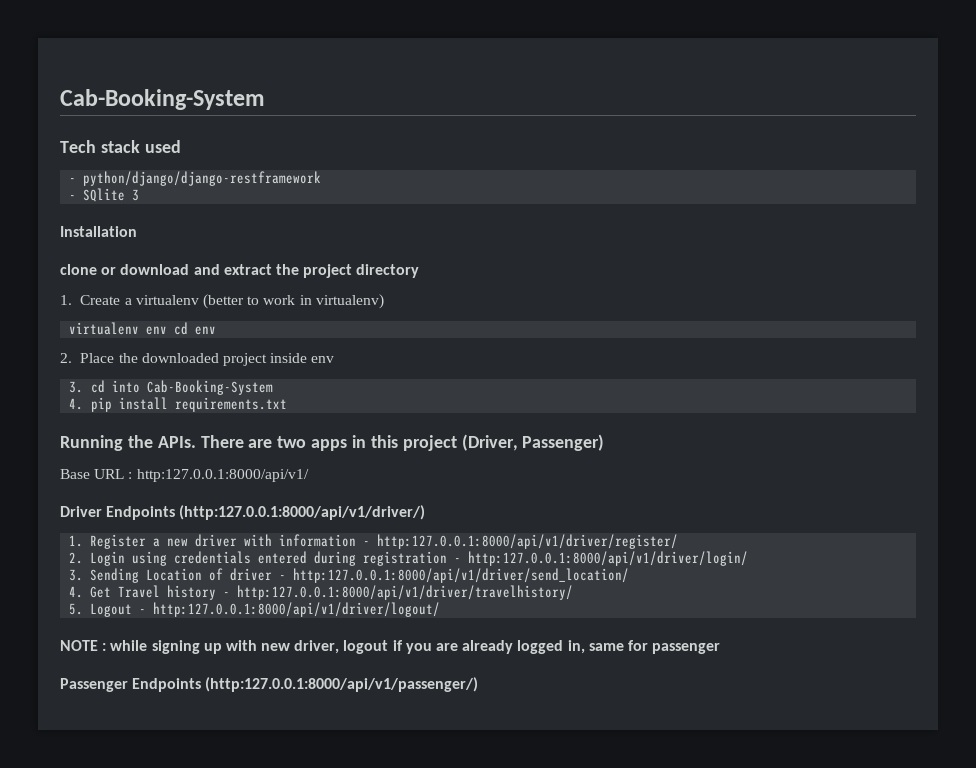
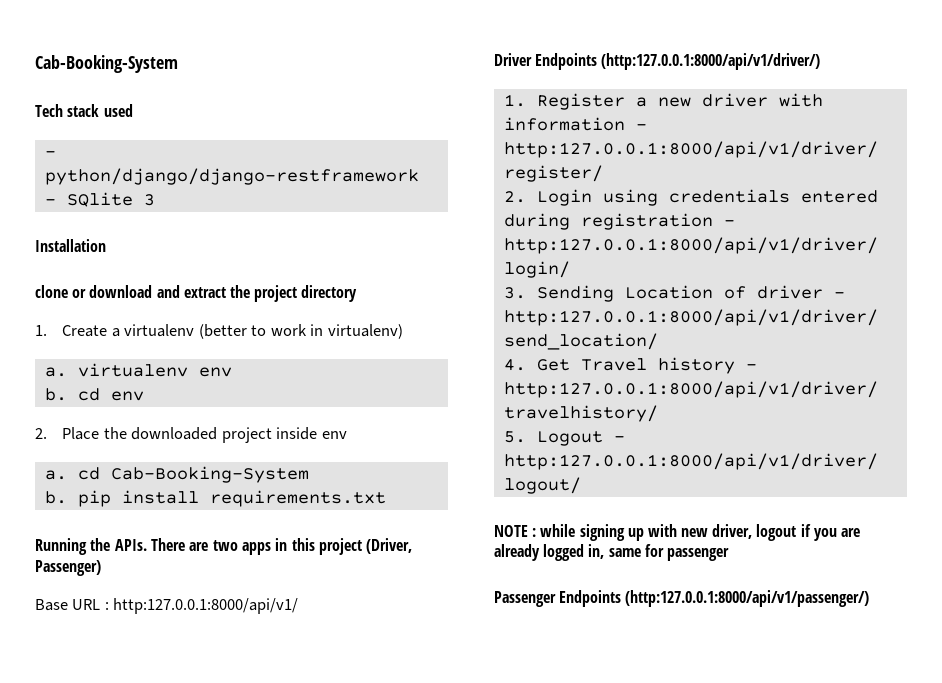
- virtualenv env cd env
+ a. virtualenv env
+ b. cd env
- 3. cd into Cab-Booking-System
- 4. pip install requirements.txt
+ a. cd Cab-Booking-System
+ b. pip install requirements.txt

